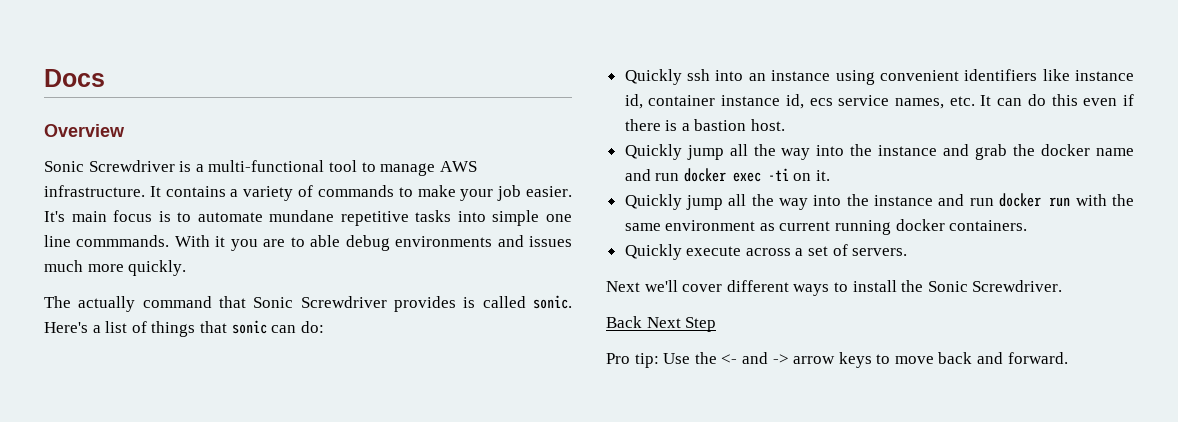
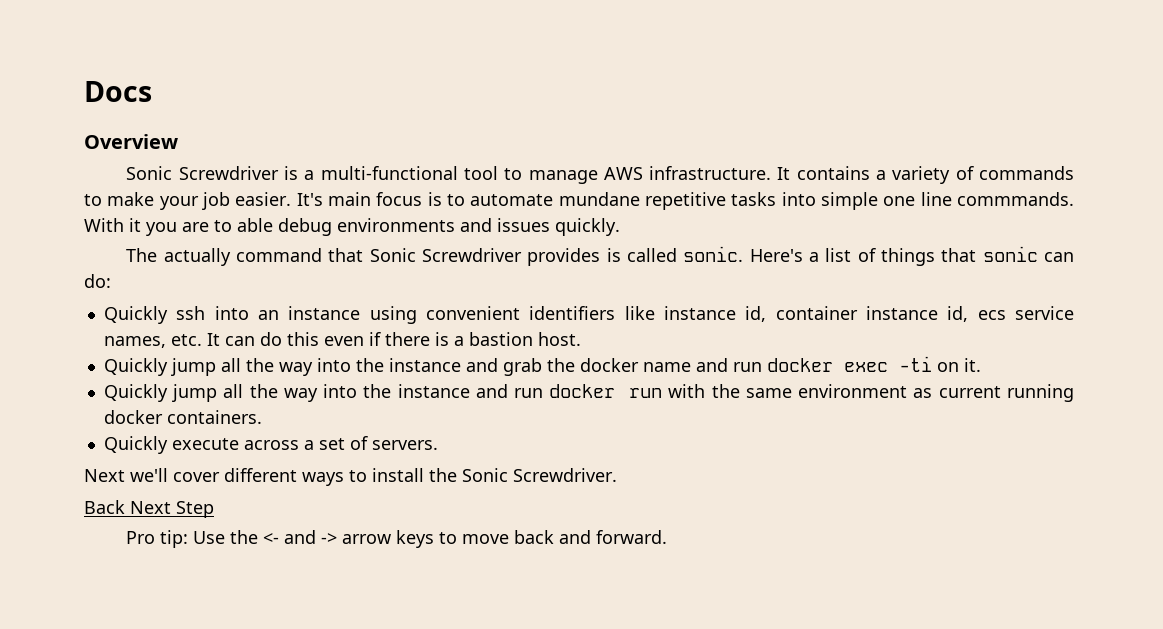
- With it you are to able debug environments and issues much more quickly.
+ With it you are to able debug environments and issues quickly.

